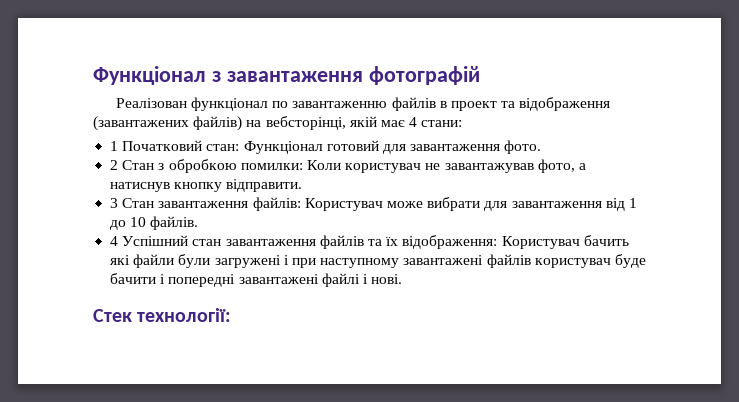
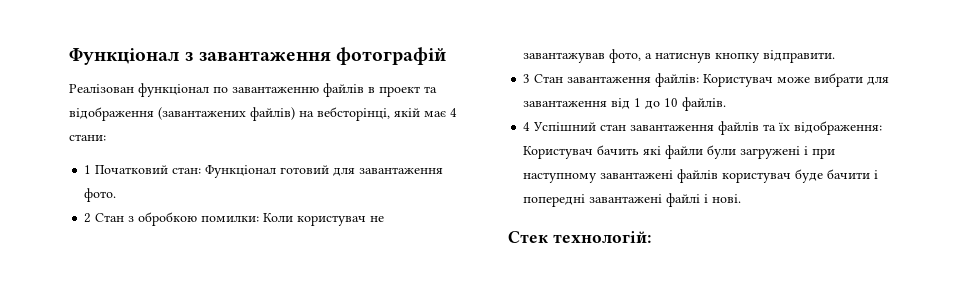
- Стек технології:
+ Стек технологій:

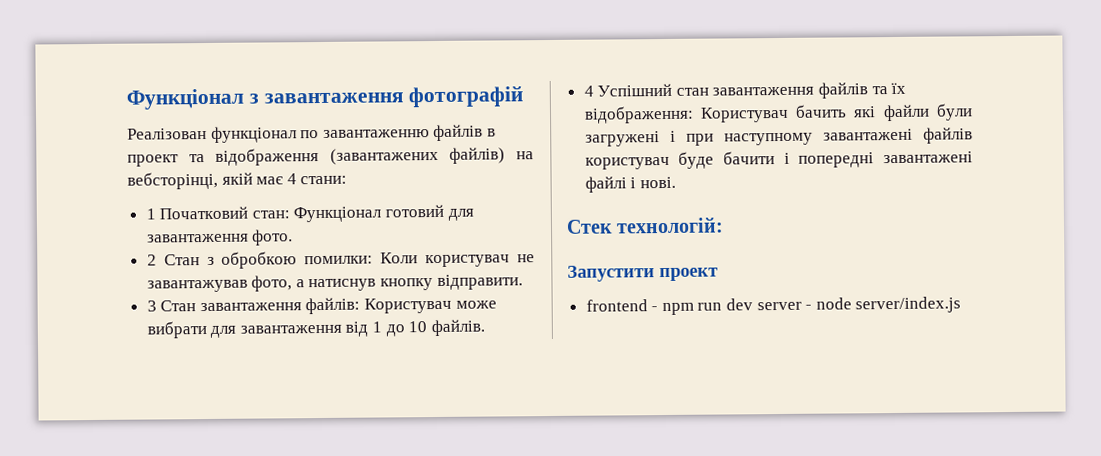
+ Запустити проект
+ frontend - npm run dev server - node server/index.js

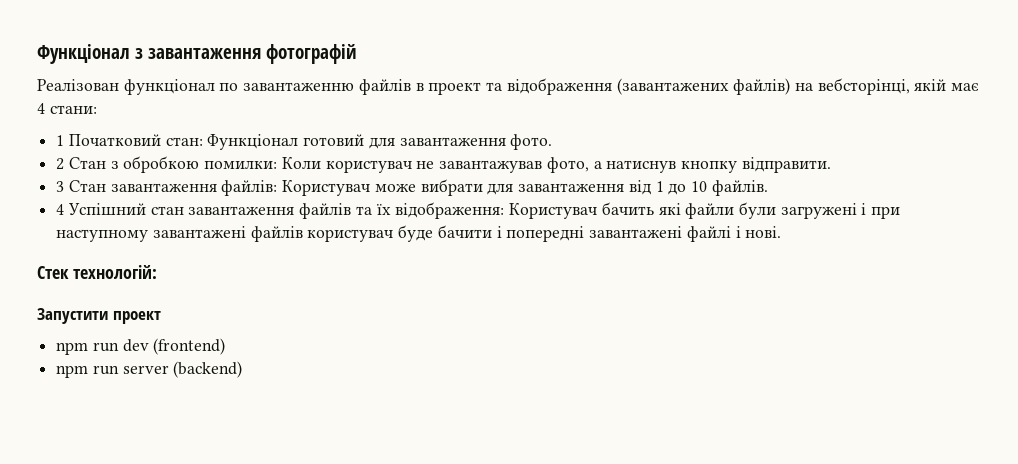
- frontend - npm run dev server - node server/index.js
+ npm run dev (frontend)
+ npm run server (backend)

